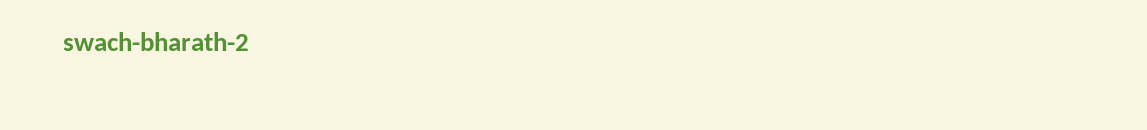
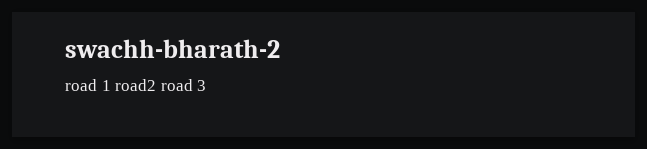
- swach-bharath-2
+ swachh-bharath-2
+ road 1 road2 road 3

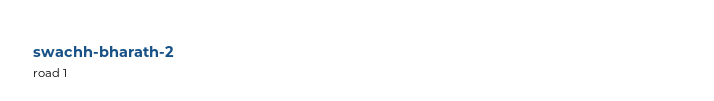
- road 1 road2 road 3
+ road 1

